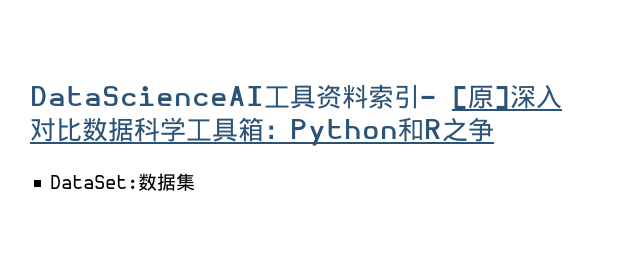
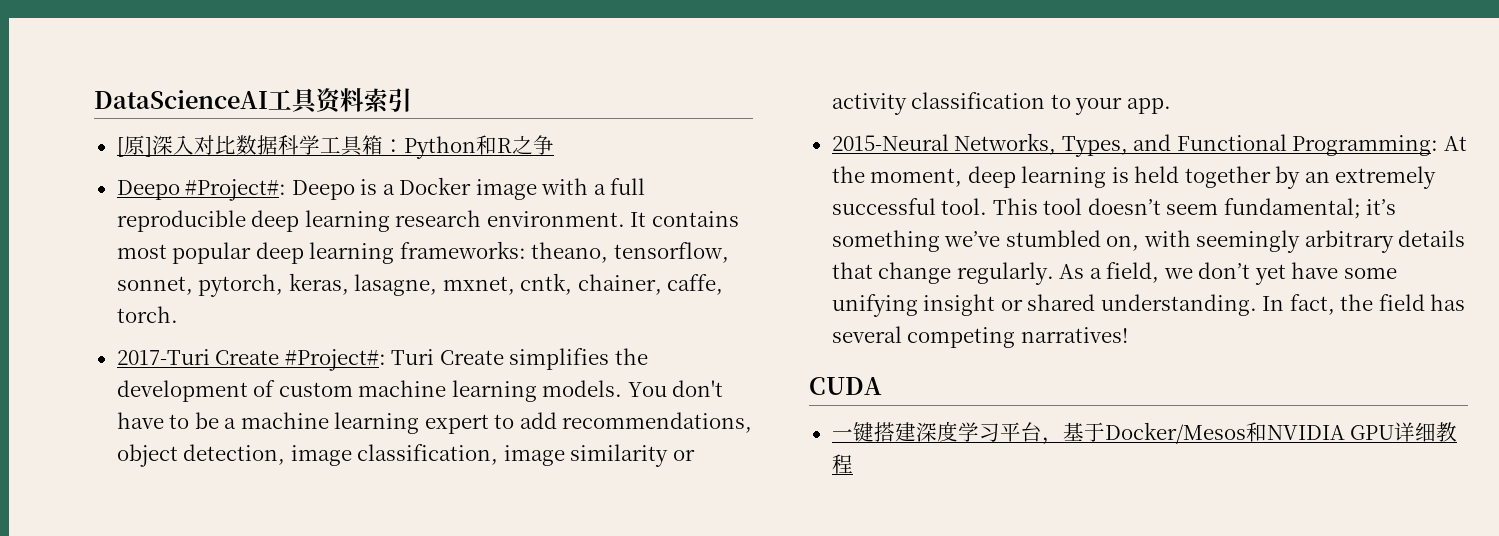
- DataScienceAI工具资料索引- [原]深入对比数据科学工具箱：Python和R之争
+ DataScienceAI工具资料索引
+ [原]深入对比数据科学工具箱：Python和R之争
- DataSet:数据集
+ Deepo #Project#: Deepo is a Docker image with a full reproducible deep learning research environment. It contains most popular deep learning frameworks: theano, tensorflow, sonnet, pytorch, keras, lasagne, mxnet, cntk, chainer, caffe, torch.
+ 2017-Turi Create #Project#: Turi Create simplifies the development of custom machine learning models. You don't have to be a machine learning expert to add recommendations, object detection, image classification, image similarity or activity classification to your app.
+ 2015-Neural Networks, Types, and Functional Programming: At the moment, deep learning is held together by an extremely successful tool. This tool doesn’t seem fundamental; it’s something we’ve stumbled on, with seemingly arbitrary details that change regularly. As a field, we don’t yet have some unifying insight or shared understanding. In fact, the field has several competing narratives!
+ CUDA
+ 一键搭建深度学习平台，基于Docker/Mesos和NVIDIA GPU详细教程

